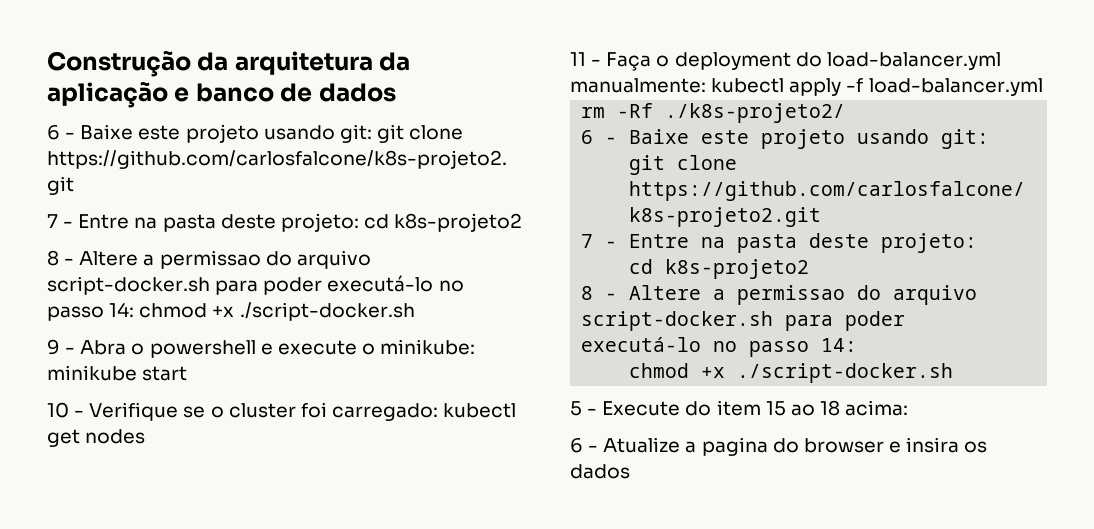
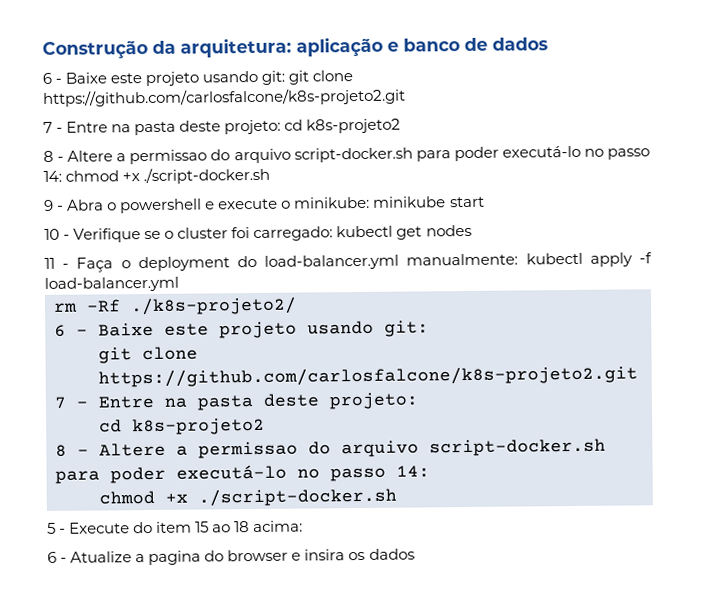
- Construção da arquitetura da aplicação e banco de dados
+ Construção da arquitetura: aplicação e banco de dados

